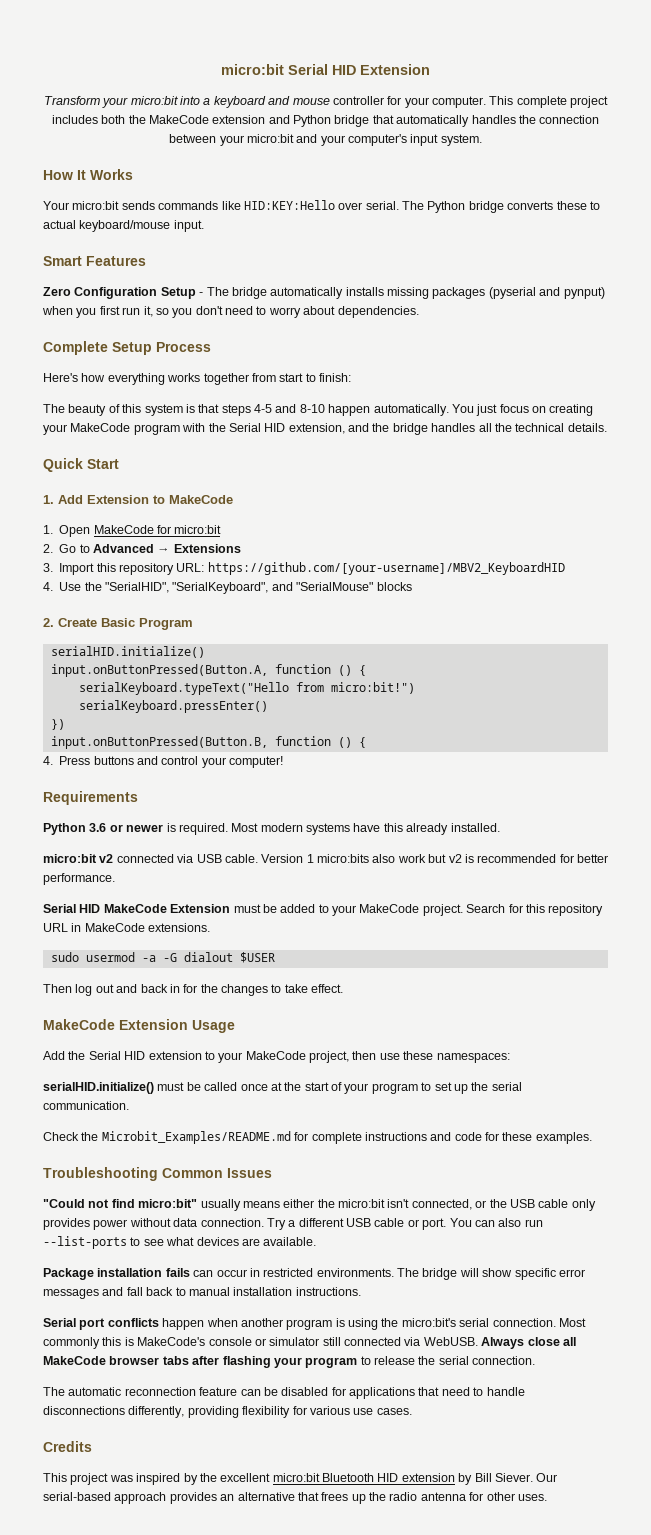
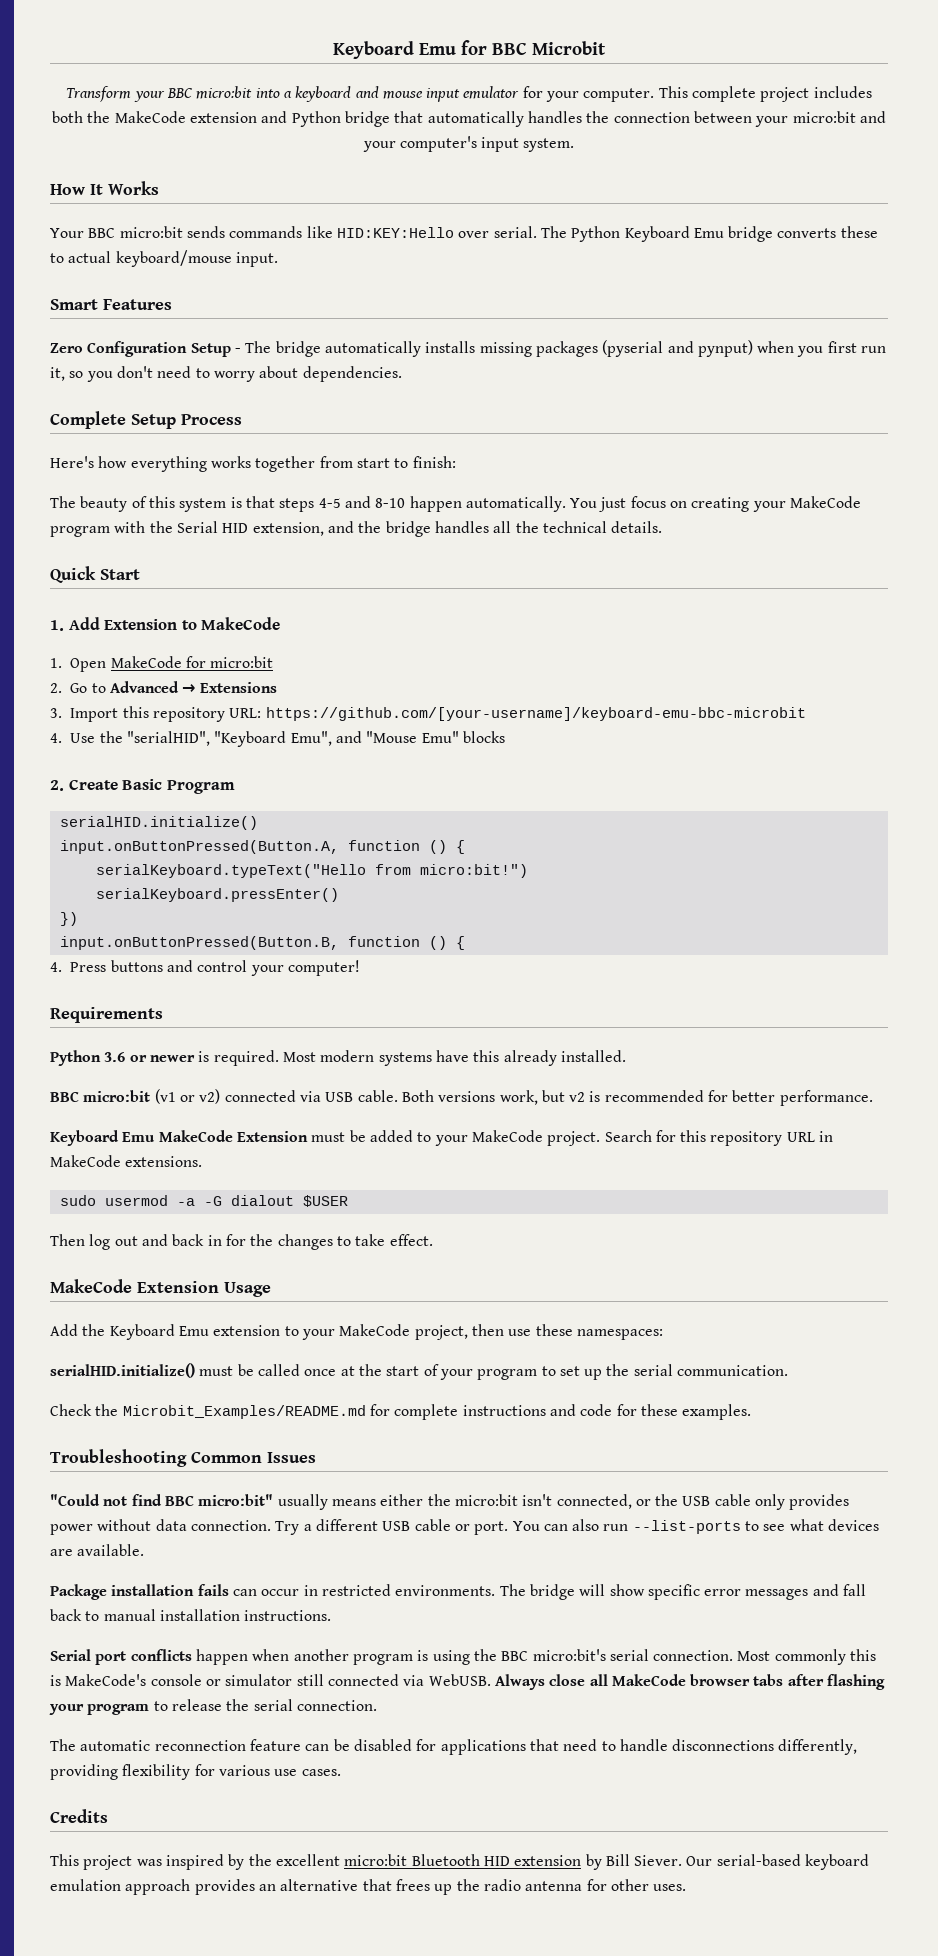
- micro:bit Serial HID Extension
+ Keyboard Emu for BBC Microbit
- Transform your micro:bit into a keyboard and mouse controller for your computer.
+ Transform your BBC micro:bit into a keyboard and mouse input emulator for your computer.
- Your micro:bit sends commands like HID:KEY:Hello over serial.
+ Your BBC micro:bit sends commands like HID:KEY:Hello over serial.
- The Python bridge converts these to actual keyboard/mouse input.
+ The Python Keyboard Emu bridge converts these to actual keyboard/mouse input.
- 3. Import this repository URL: https://github.com/[your-username]/MBV2_KeyboardHID
+ 3. Import this repository URL: https://github.com/[your-username]/keyboard-emu-bbc-microbit
- 4. Use the "SerialHID", "SerialKeyboard", and "SerialMouse" blocks
+ 4. Use the "serialHID", "Keyboard Emu", and "Mouse Emu" blocks
- micro:bit v2 connected via USB cable. Version 1 micro:bits also work but v2 is recommended for better performance.
+ BBC micro:bit (v1 or v2) connected via USB cable. Both versions work, but v2 is recommended for better performance.
- Serial HID MakeCode Extension must be added to your MakeCode project.
+ Keyboard Emu MakeCode Extension must be added to your MakeCode project.
- Add the Serial HID extension to your MakeCode project, then use these namespaces:
+ Add the Keyboard Emu extension to your MakeCode project, then use these namespaces:
- "Could not find micro:bit" usually means either the micro:bit isn't connected, or the USB cable only provides power without data connection.
+ "Could not find BBC micro:bit" usually means either the micro:bit isn't connected, or the USB cable only provides power without data connection.
- Serial port conflicts happen when another program is using the micro:bit's serial connection.
+ Serial port conflicts happen when another program is using the BBC micro:bit's serial connection.
- Our serial-based approach provides an alternative that frees up the radio antenna for other uses.
+ Our serial-based keyboard emulation approach provides an alternative that frees up the radio antenna for other uses.

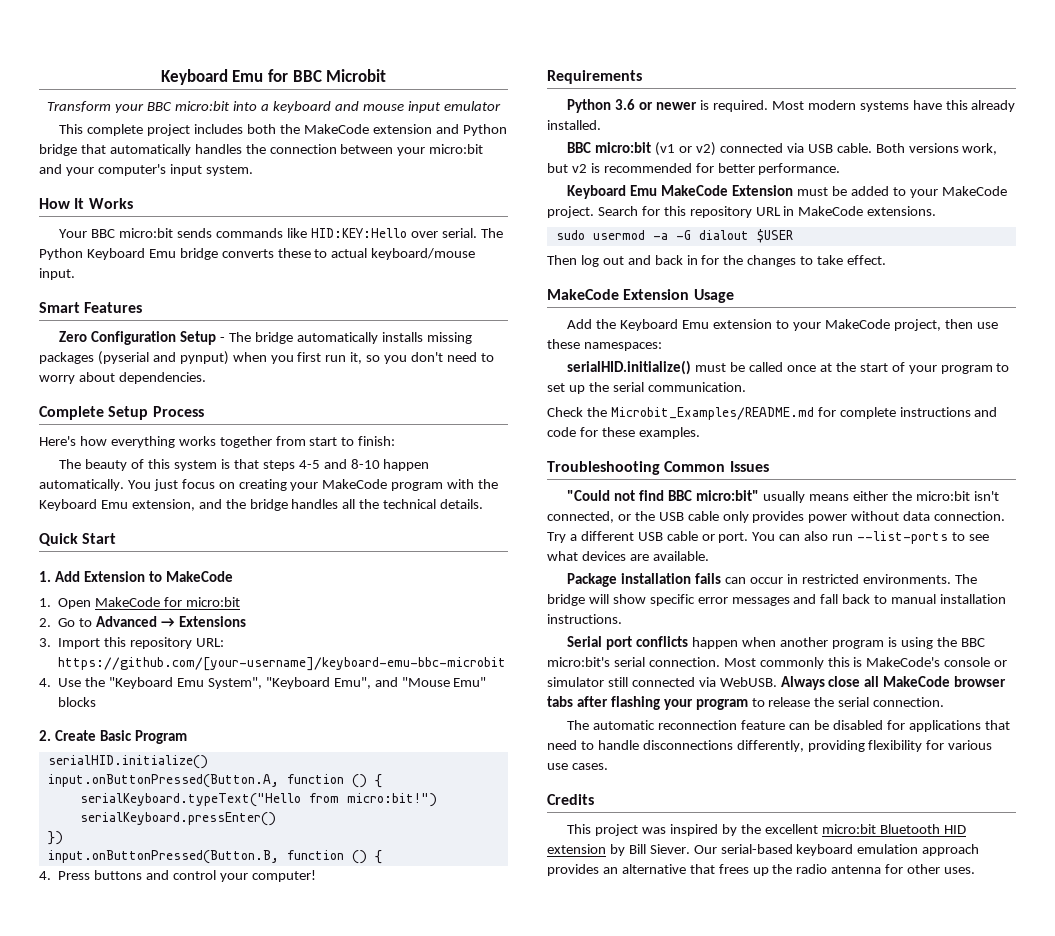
- Transform your BBC micro:bit into a keyboard and mouse input emulator for your computer. This complete project includes both the MakeCode extension and Python bridge that automatically handles the connection between your micro:bit and your computer's input system.
+ Transform your BBC micro:bit into a keyboard and mouse input emulator
+ This complete project includes both the MakeCode extension and Python bridge that automatically handles the connection between your micro:bit and your computer's input system.
- You just focus on creating your MakeCode program with the Serial HID extension, and the bridge handles all the technical details.
+ You just focus on creating your MakeCode program with the Keyboard Emu extension, and the bridge handles all the technical details.
- 4. Use the "serialHID", "Keyboard Emu", and "Mouse Emu" blocks
+ 4. Use the "Keyboard Emu System", "Keyboard Emu", and "Mouse Emu" blocks

